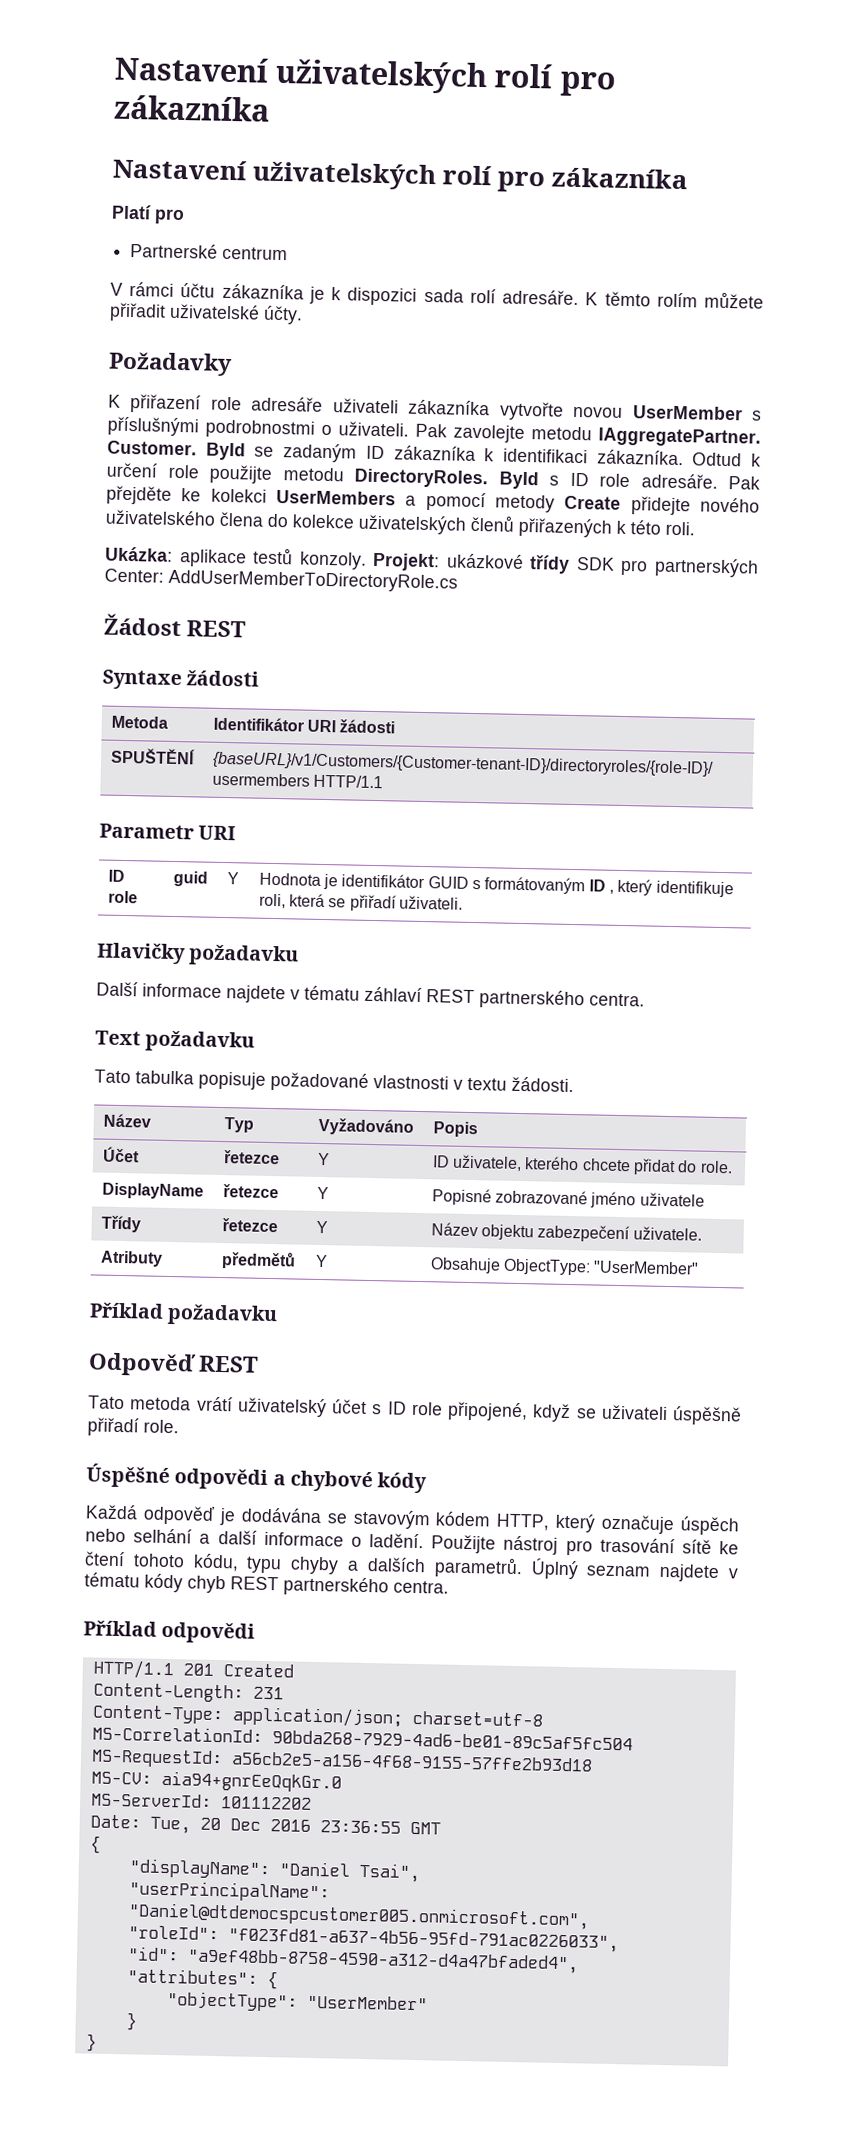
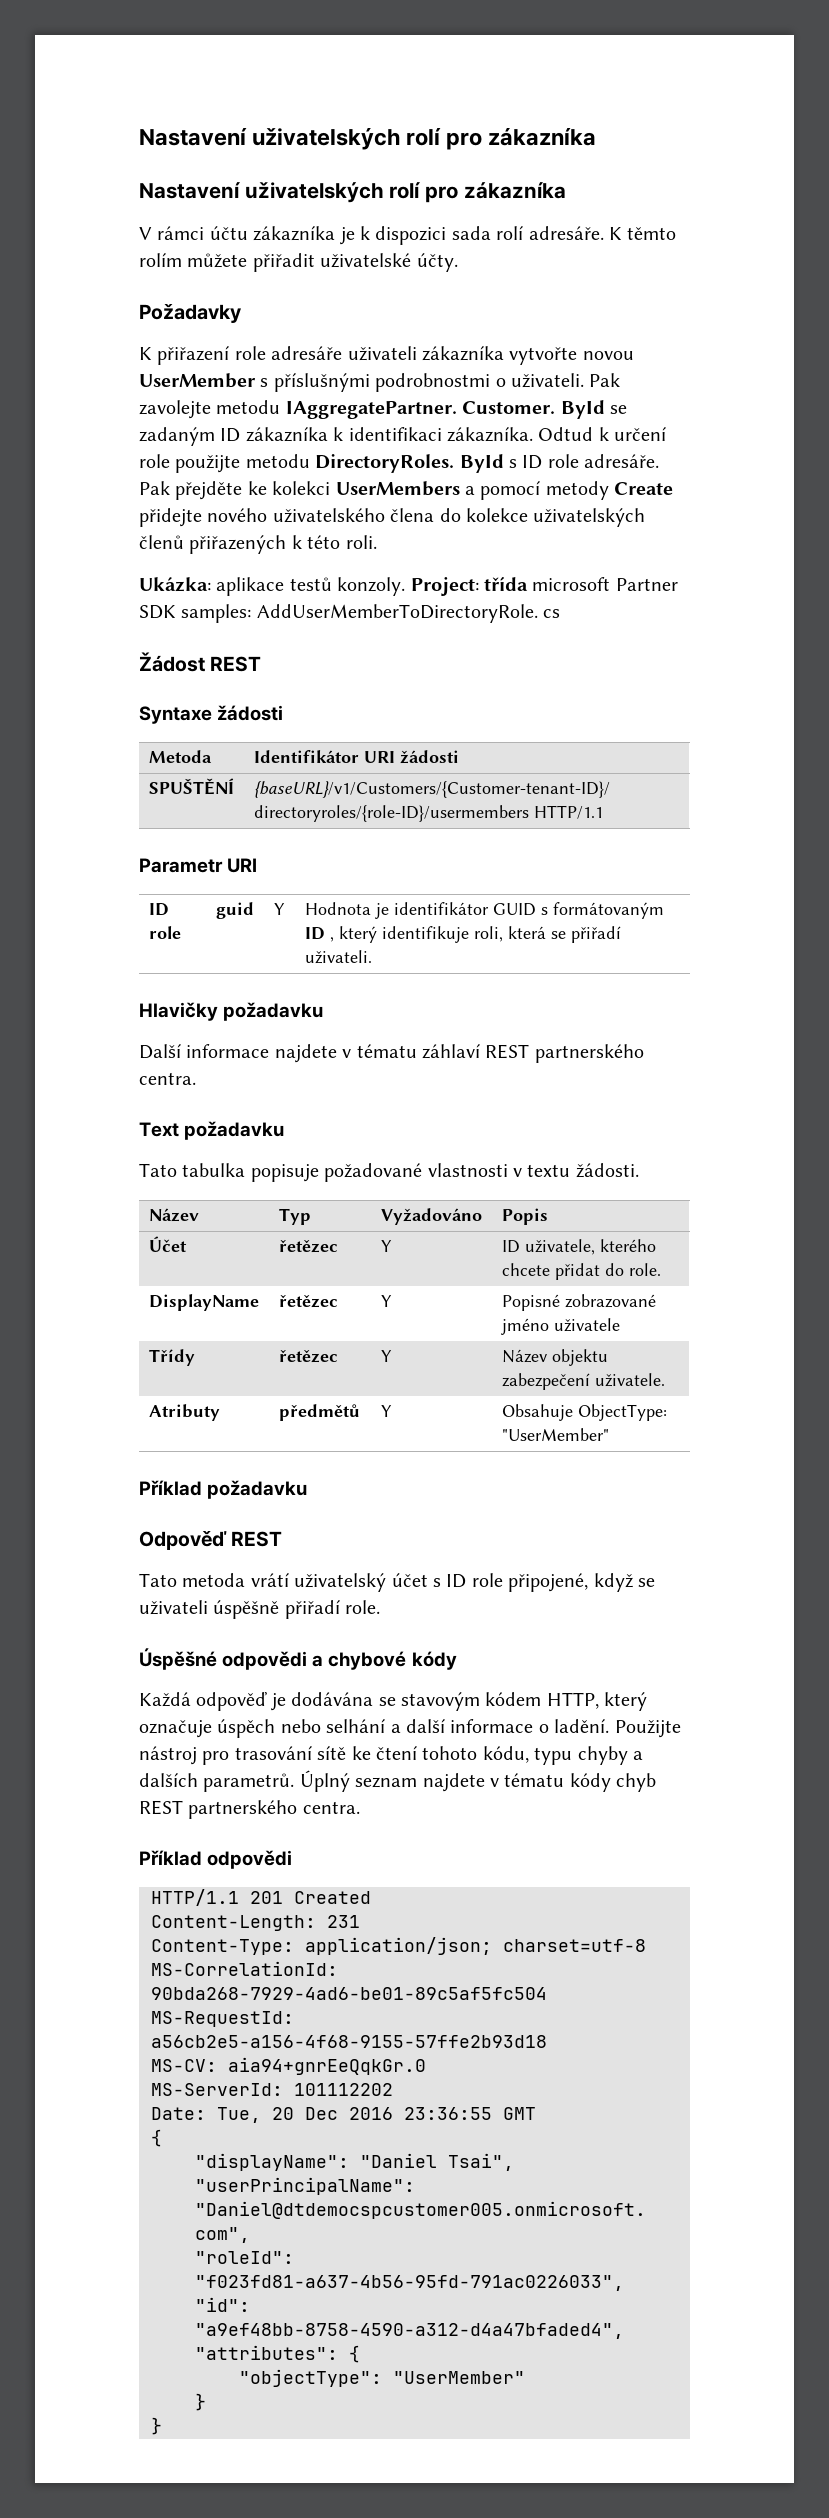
- Platí pro
- Partnerské centrum
- Projekt: ukázkové třídy SDK pro partnerských Center: AddUserMemberToDirectoryRole.cs
+ Project: třída microsoft Partner SDK samples: AddUserMemberToDirectoryRole. cs
- Účet | řetezce | Y | ID uživatele, kterého chcete přidat do role.
+ Účet | řetězec | Y | ID uživatele, kterého chcete přidat do role.
- DisplayName | řetezce | Y | Popisné zobrazované jméno uživatele
+ DisplayName | řetězec | Y | Popisné zobrazované jméno uživatele
- Třídy | řetezce | Y | Název objektu zabezpečení uživatele.
+ Třídy | řetězec | Y | Název objektu zabezpečení uživatele.

